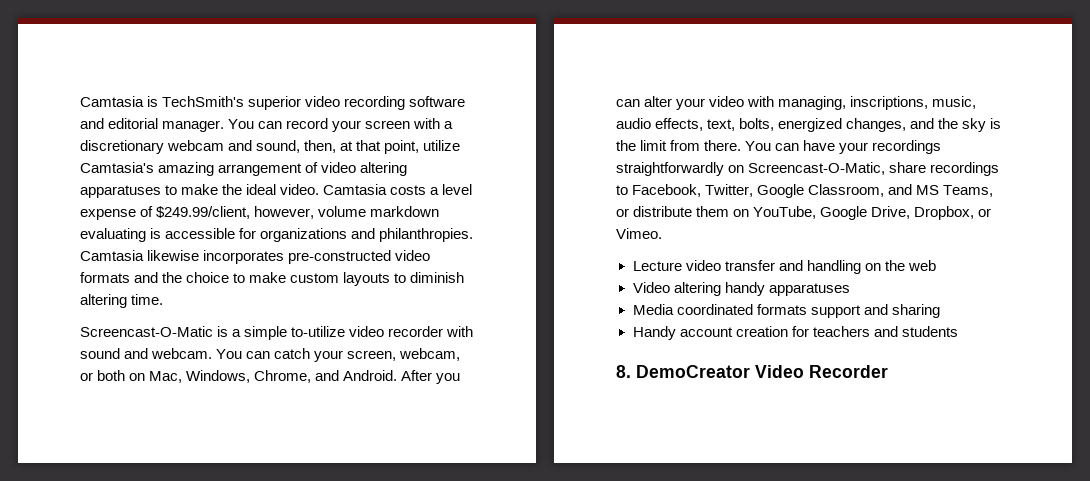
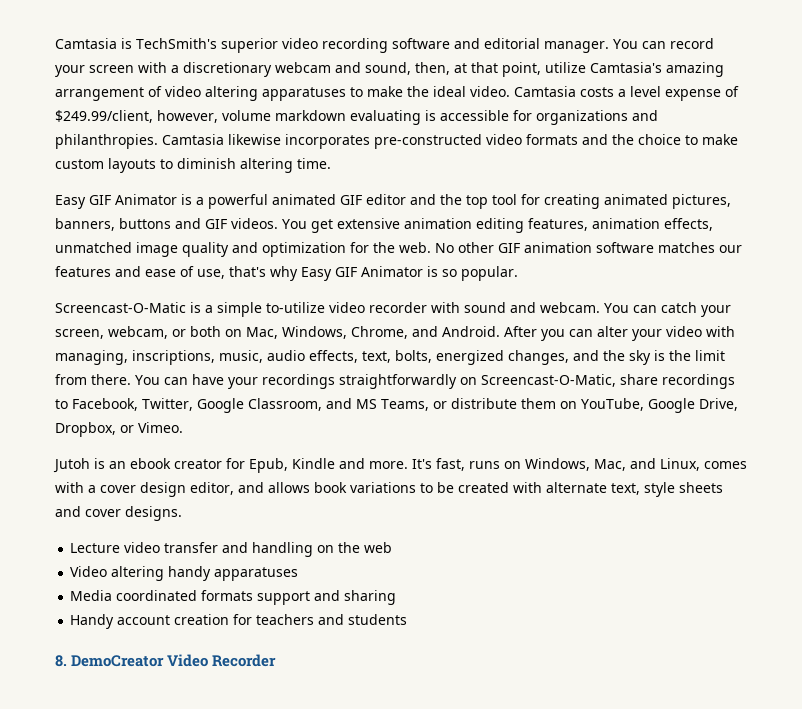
+ Easy GIF Animator is a powerful animated GIF editor and the top tool for creating animated pictures, banners, buttons and GIF videos. You get extensive animation editing features, animation effects, unmatched image quality and optimization for the web. No other GIF animation software matches our features and ease of use, that's why Easy GIF Animator is so popular.
+ Jutoh is an ebook creator for Epub, Kindle and more. It's fast, runs on Windows, Mac, and Linux, comes with a cover design editor, and allows book variations to be created with alternate text, style sheets and cover designs.

